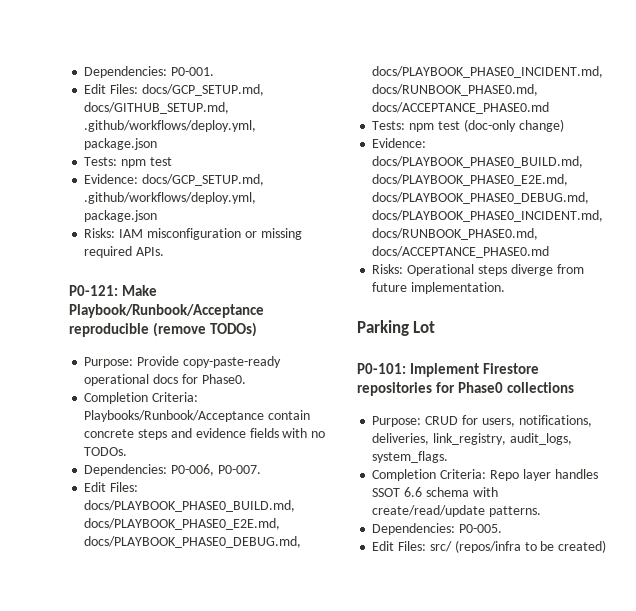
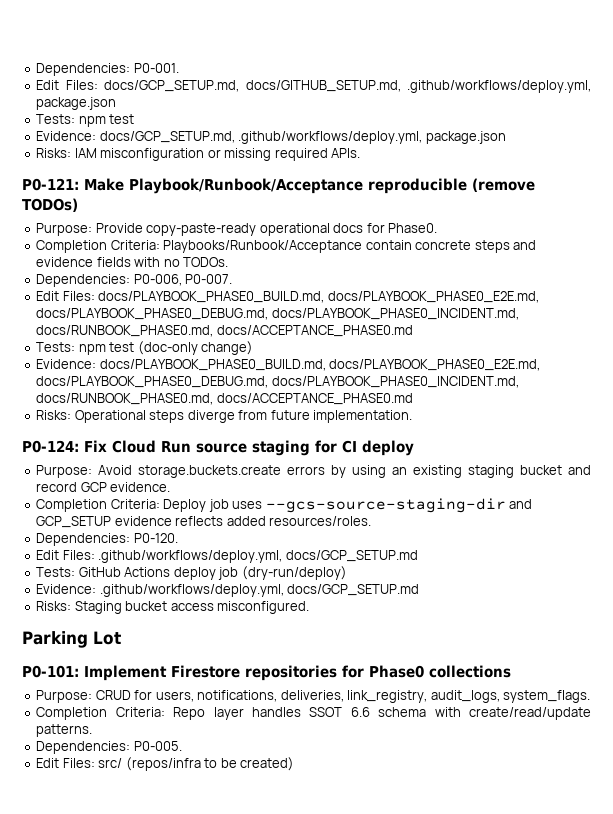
+ P0-124: Fix Cloud Run source staging for CI deploy
+ Purpose: Avoid storage.buckets.create errors by using an existing staging bucket and record GCP evidence.
+ Completion Criteria: Deploy job uses --gcs-source-staging-dir and GCP_SETUP evidence reflects added resources/roles.
+ Dependencies: P0-120.
+ Edit Files: .github/workflows/deploy.yml, docs/GCP_SETUP.md
+ Tests: GitHub Actions deploy job (dry-run/deploy)
+ Evidence: .github/workflows/deploy.yml, docs/GCP_SETUP.md
+ Risks: Staging bucket access misconfigured.

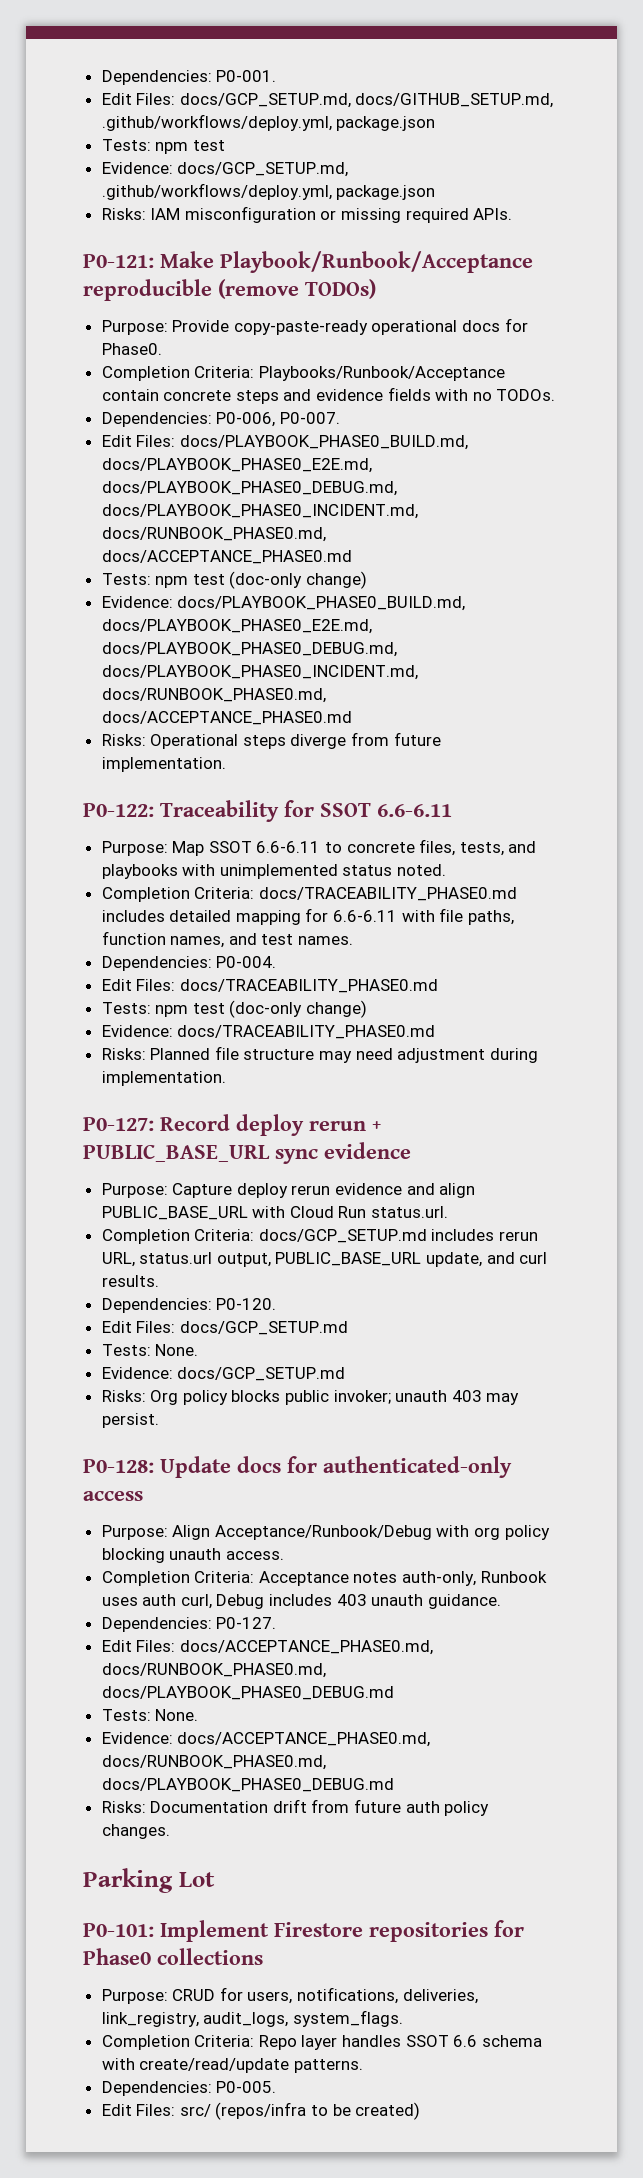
- P0-124: Fix Cloud Run source staging for CI deploy
- Purpose: Avoid storage.buckets.create errors by using an existing staging bucket and record GCP evidence.
- Completion Criteria: Deploy job uses --gcs-source-staging-dir and GCP_SETUP evidence reflects added resources/roles.
+ P0-122: Traceability for SSOT 6.6-6.11
+ Purpose: Map SSOT 6.6-6.11 to concrete files, tests, and playbooks with unimplemented status noted.
+ Completion Criteria: docs/TRACEABILITY_PHASE0.md includes detailed mapping for 6.6-6.11 with file paths, function names, and test names.
+ Dependencies: P0-004.
+ Edit Files: docs/TRACEABILITY_PHASE0.md
+ Tests: npm test (doc-only change)
+ Evidence: docs/TRACEABILITY_PHASE0.md
+ Risks: Planned file structure may need adjustment during implementation.
+ P0-127: Record deploy rerun + PUBLIC_BASE_URL sync evidence
+ Purpose: Capture deploy rerun evidence and align PUBLIC_BASE_URL with Cloud Run status.url.
+ Completion Criteria: docs/GCP_SETUP.md includes rerun URL, status.url output, PUBLIC_BASE_URL update, and curl results.
- Edit Files: .github/workflows/deploy.yml, docs/GCP_SETUP.md
- Tests: GitHub Actions deploy job (dry-run/deploy)
- Evidence: .github/workflows/deploy.yml, docs/GCP_SETUP.md
+ Edit Files: docs/GCP_SETUP.md
+ Tests: None.
+ Evidence: docs/GCP_SETUP.md
- Risks: Staging bucket access misconfigured.
+ Risks: Org policy blocks public invoker; unauth 403 may persist.
+ P0-128: Update docs for authenticated-only access
+ Purpose: Align Acceptance/Runbook/Debug with org policy blocking unauth access.
+ Completion Criteria: Acceptance notes auth-only, Runbook uses auth curl, Debug includes 403 unauth guidance.
+ Dependencies: P0-127.
+ Edit Files: docs/ACCEPTANCE_PHASE0.md, docs/RUNBOOK_PHASE0.md, docs/PLAYBOOK_PHASE0_DEBUG.md
+ Tests: None.
+ Evidence: docs/ACCEPTANCE_PHASE0.md, docs/RUNBOOK_PHASE0.md, docs/PLAYBOOK_PHASE0_DEBUG.md
+ Risks: Documentation drift from future auth policy changes.

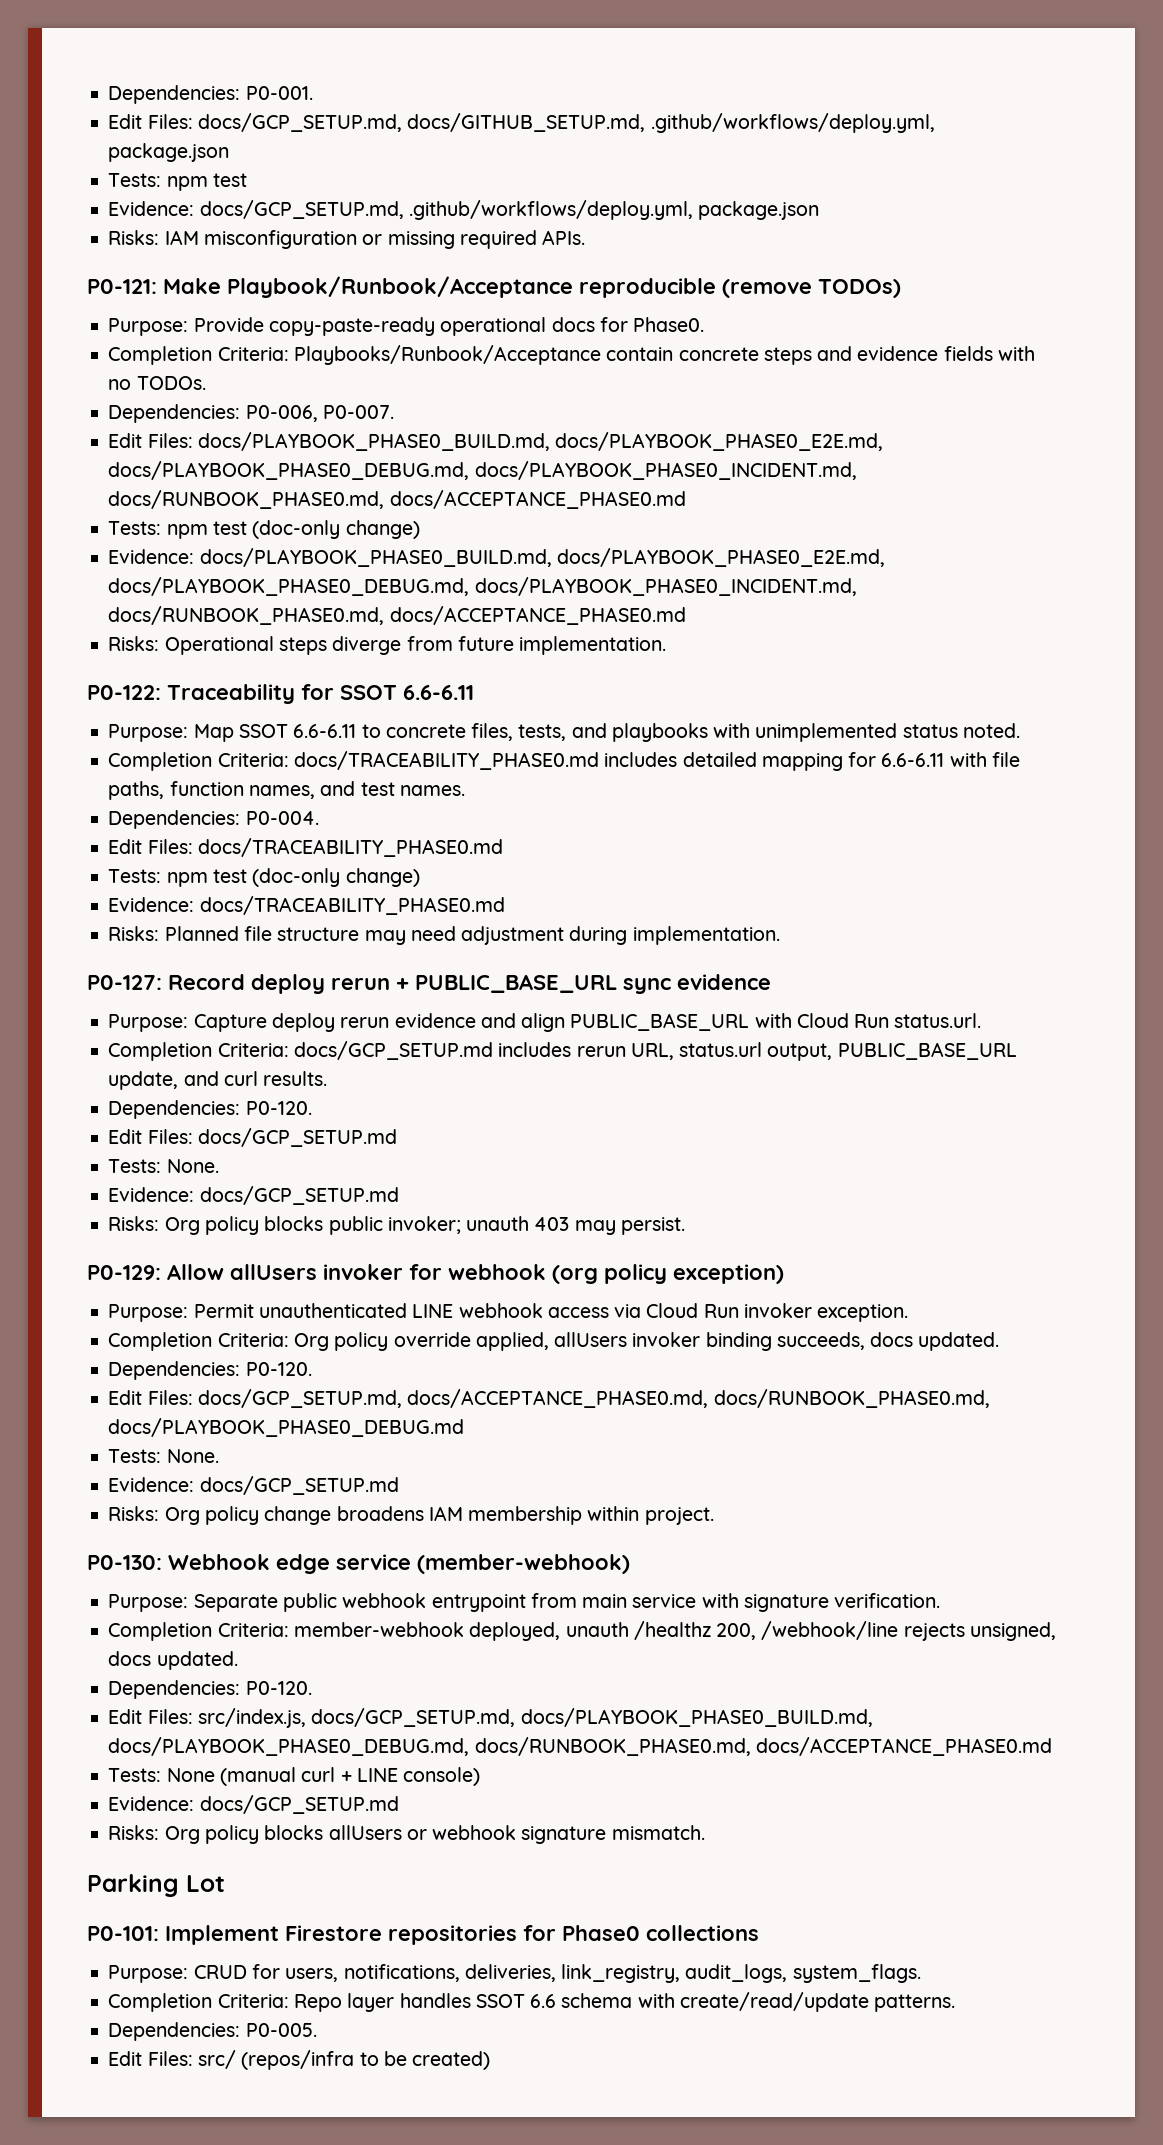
- P0-128: Update docs for authenticated-only access
- Purpose: Align Acceptance/Runbook/Debug with org policy blocking unauth access.
- Completion Criteria: Acceptance notes auth-only, Runbook uses auth curl, Debug includes 403 unauth guidance.
- Dependencies: P0-127.
- Edit Files: docs/ACCEPTANCE_PHASE0.md, docs/RUNBOOK_PHASE0.md, docs/PLAYBOOK_PHASE0_DEBUG.md
+ P0-129: Allow allUsers invoker for webhook (org policy exception)
+ Purpose: Permit unauthenticated LINE webhook access via Cloud Run invoker exception.
+ Completion Criteria: Org policy override applied, allUsers invoker binding succeeds, docs updated.
+ Dependencies: P0-120.
+ Edit Files: docs/GCP_SETUP.md, docs/ACCEPTANCE_PHASE0.md, docs/RUNBOOK_PHASE0.md, docs/PLAYBOOK_PHASE0_DEBUG.md
  Tests: None.
- Evidence: docs/ACCEPTANCE_PHASE0.md, docs/RUNBOOK_PHASE0.md, docs/PLAYBOOK_PHASE0_DEBUG.md
- Risks: Documentation drift from future auth policy changes.
+ Evidence: docs/GCP_SETUP.md
+ Risks: Org policy change broadens IAM membership within project.
+ P0-130: Webhook edge service (member-webhook)
+ Purpose: Separate public webhook entrypoint from main service with signature verification.
+ Completion Criteria: member-webhook deployed, unauth /healthz 200, /webhook/line rejects unsigned, docs updated.
+ Dependencies: P0-120.
+ Edit Files: src/index.js, docs/GCP_SETUP.md, docs/PLAYBOOK_PHASE0_BUILD.md, docs/PLAYBOOK_PHASE0_DEBUG.md, docs/RUNBOOK_PHASE0.md, docs/ACCEPTANCE_PHASE0.md
+ Tests: None (manual curl + LINE console)
+ Evidence: docs/GCP_SETUP.md
+ Risks: Org policy blocks allUsers or webhook signature mismatch.

